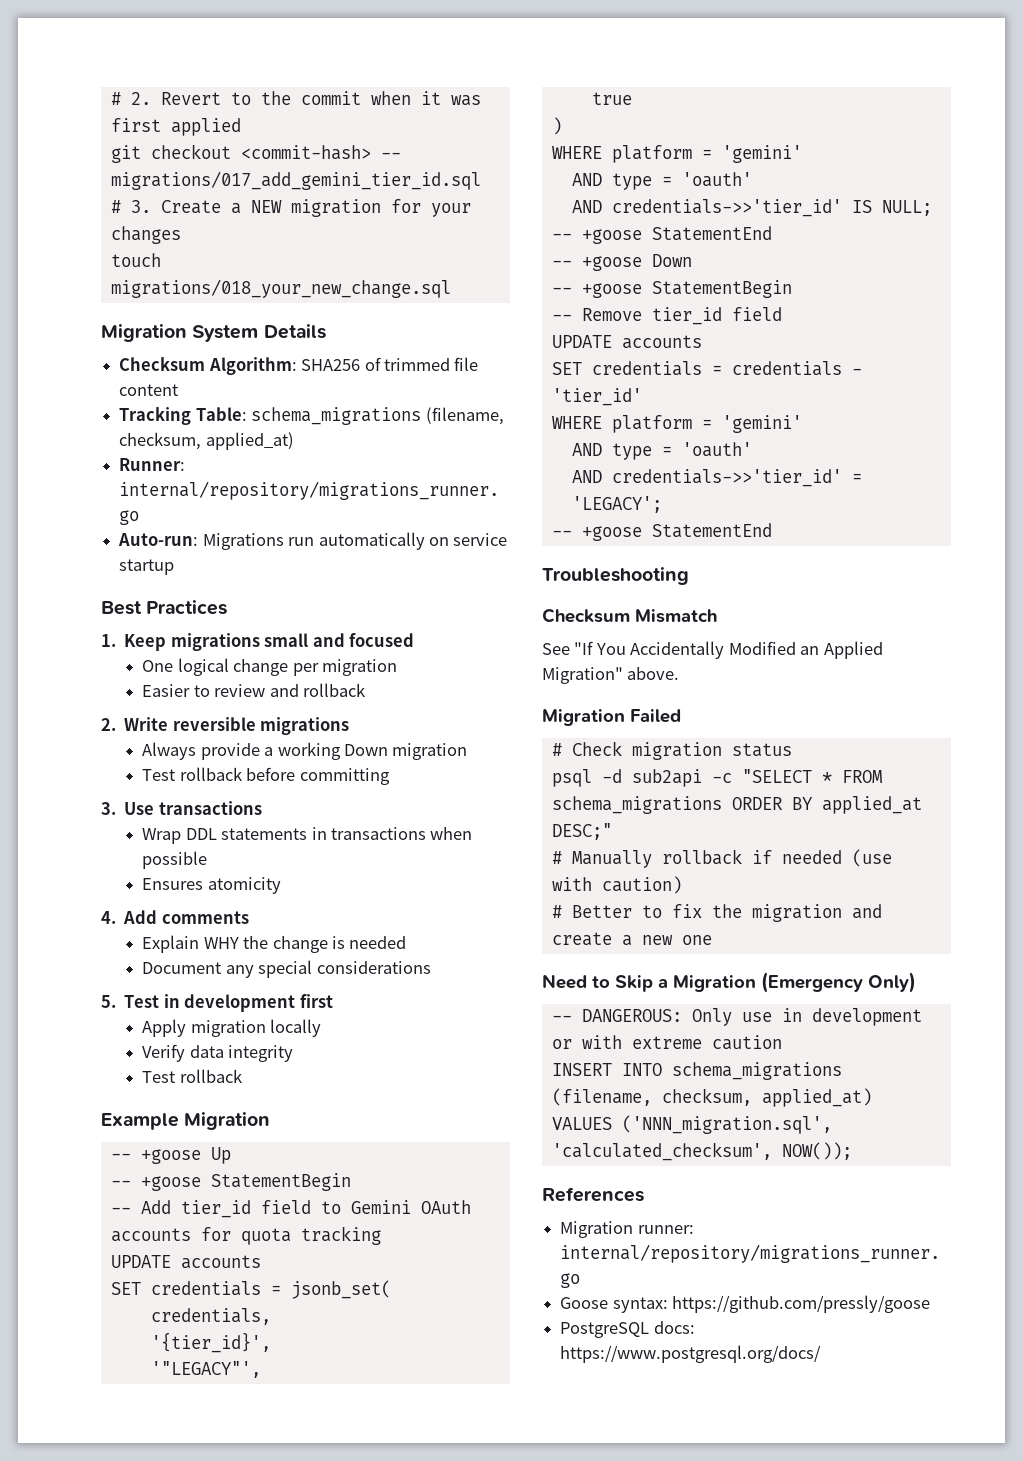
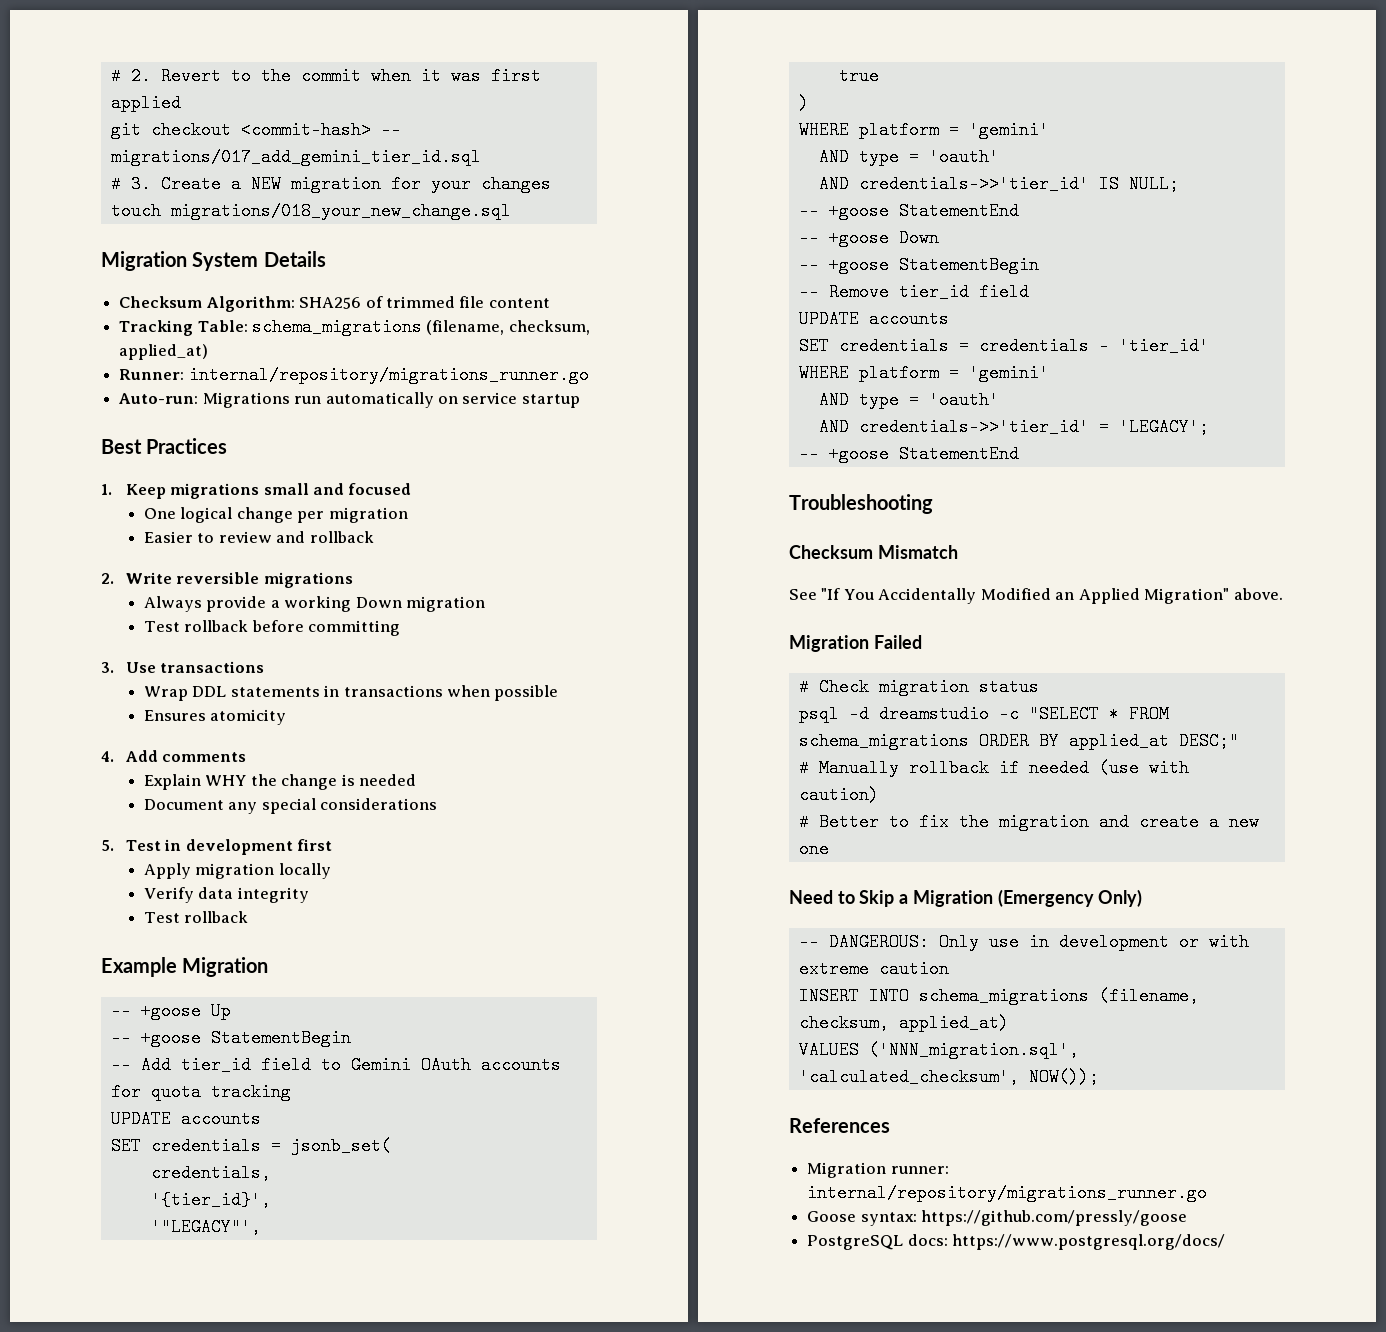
- psql -d sub2api -c "SELECT * FROM schema_migrations ORDER BY applied_at DESC;"
+ psql -d dreamstudio -c "SELECT * FROM schema_migrations ORDER BY applied_at DESC;"

